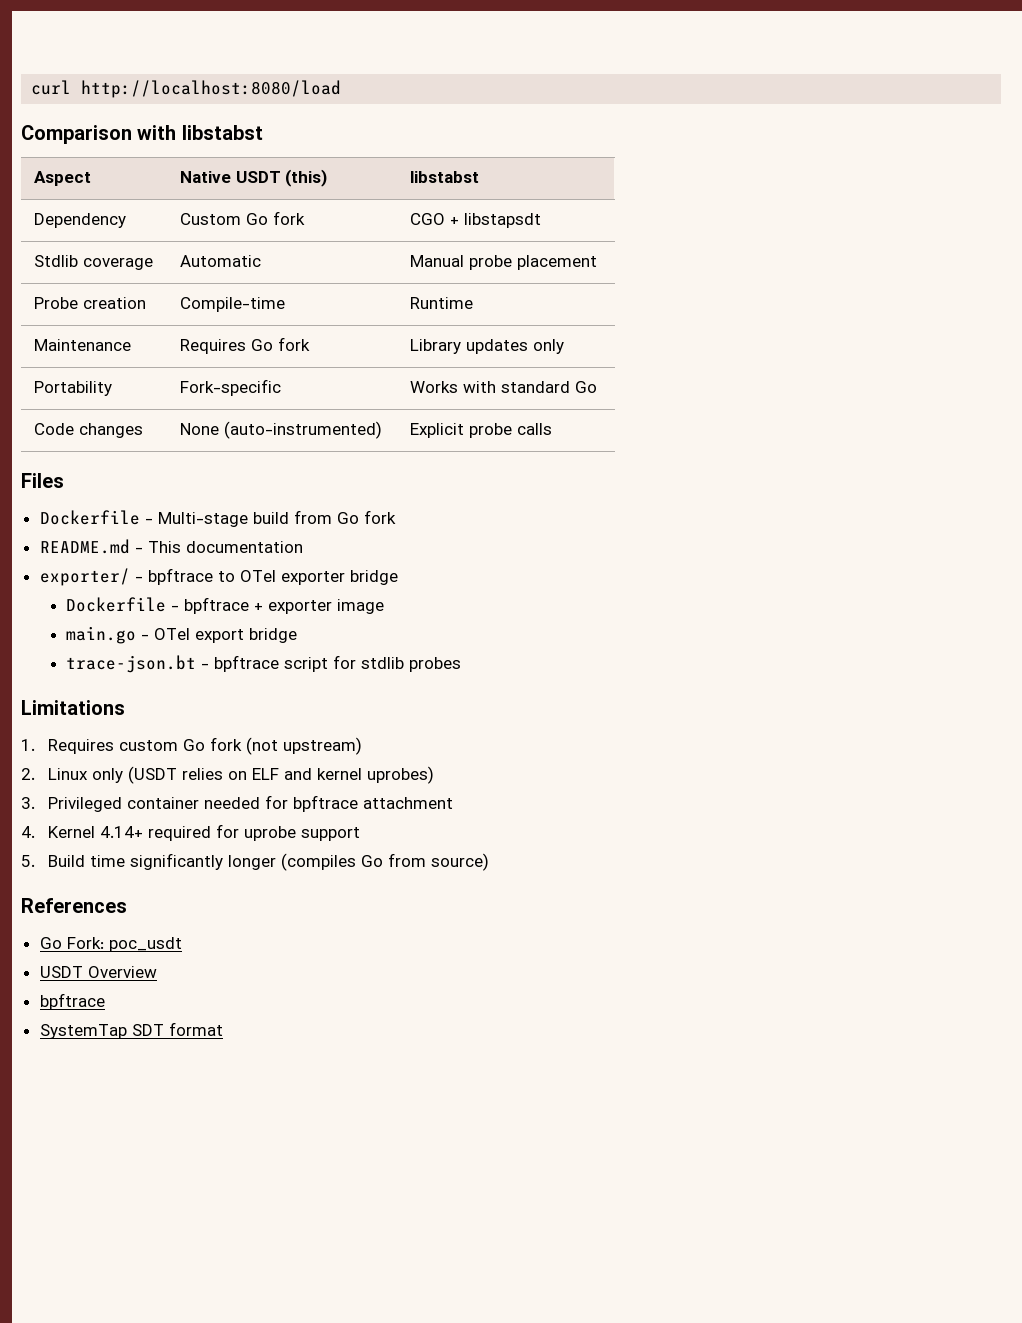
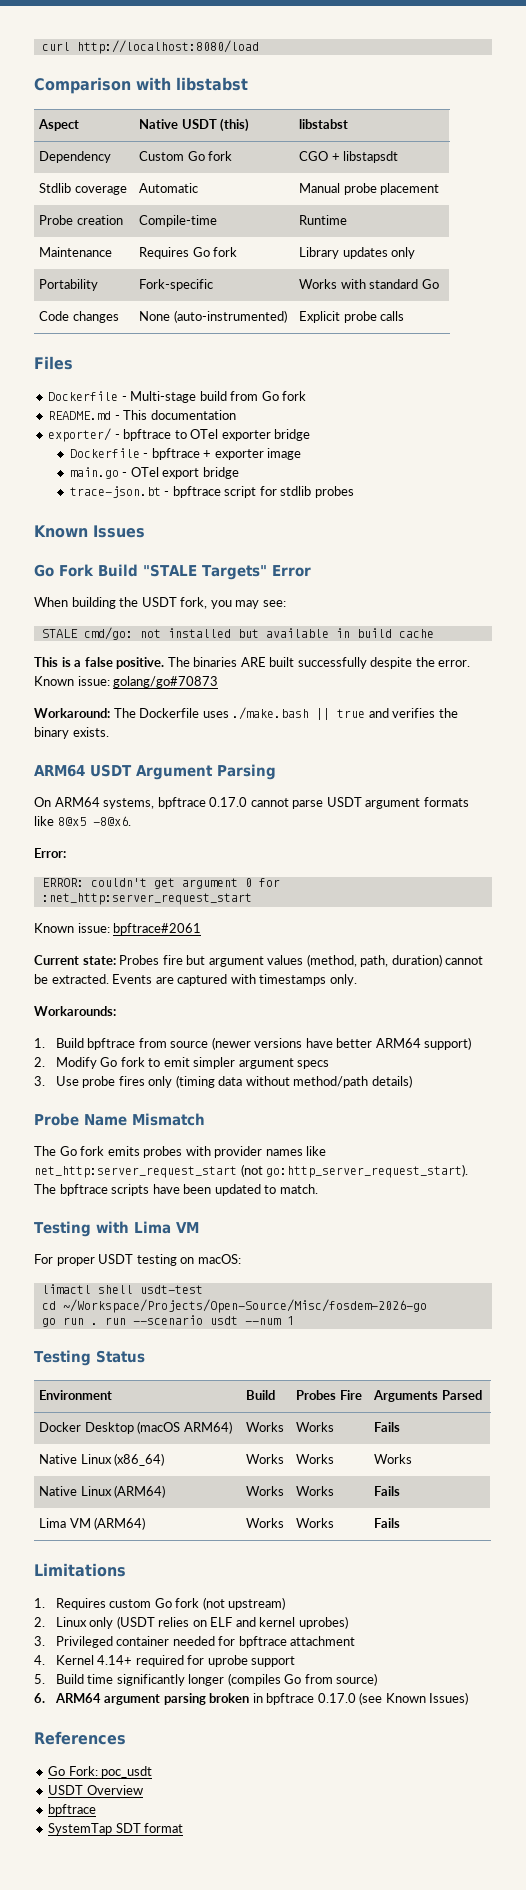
+ Known Issues
+ Go Fork Build "STALE Targets" Error
+ When building the USDT fork, you may see:
+ STALE cmd/go: not installed but available in build cache
+ This is a false positive. The binaries ARE built successfully despite the error. Known issue: golang/go#70873
+ Workaround: The Dockerfile uses ./make.bash || true and verifies the binary exists.
+ ARM64 USDT Argument Parsing
+ On ARM64 systems, bpftrace 0.17.0 cannot parse USDT argument formats like 8@x5 -8@x6.
+ Error:
+ ERROR: couldn't get argument 0 for :net_http:server_request_start
+ Known issue: bpftrace#2061
+ Current state: Probes fire but argument values (method, path, duration) cannot be extracted. Events are captured with timestamps only.
+ Workarounds:
+ 1. Build bpftrace from source (newer versions have better ARM64 support)
+ 2. Modify Go fork to emit simpler argument specs
+ 3. Use probe fires only (timing data without method/path details)
+ Probe Name Mismatch
+ The Go fork emits probes with provider names like net_http:server_request_start (not go:http_server_request_start). The bpftrace scripts have been updated to match.
+ Testing with Lima VM
+ For proper USDT testing on macOS:
+ limactl shell usdt-test
+ cd ~/Workspace/Projects/Open-Source/Misc/fosdem-2026-go
+ go run . run --scenario usdt --num 1
+ Testing Status
+ Environment | Build | Probes Fire | Arguments Parsed
+ Docker Desktop (macOS ARM64) | Works | Works | Fails
+ Native Linux (x86_64) | Works | Works | Works
+ Native Linux (ARM64) | Works | Works | Fails
+ Lima VM (ARM64) | Works | Works | Fails
+ 6. ARM64 argument parsing broken in bpftrace 0.17.0 (see Known Issues)

